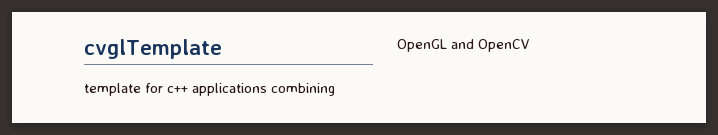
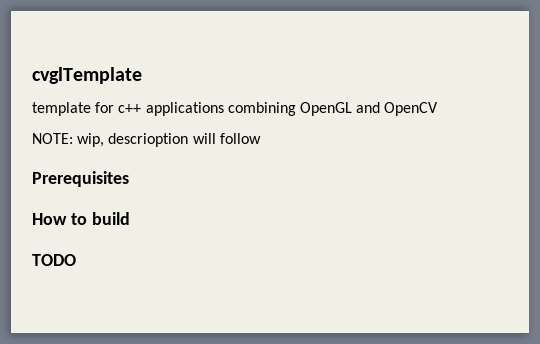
+ NOTE: wip, descrioption will follow
+ Prerequisites
+ How to build
+ TODO

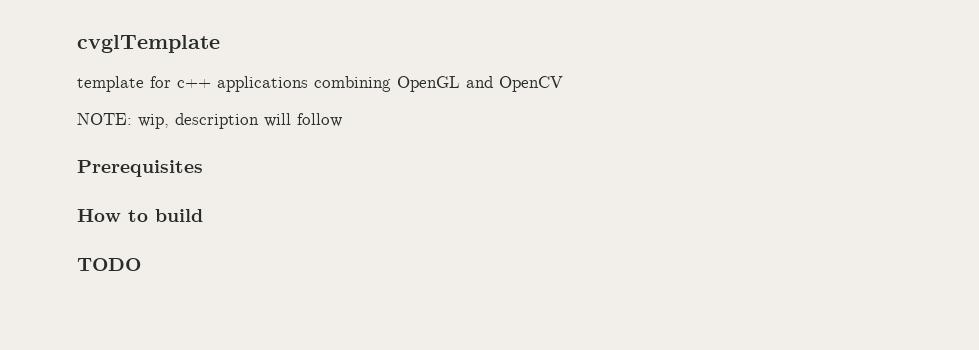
- NOTE: wip, descrioption will follow
+ NOTE: wip, description will follow

